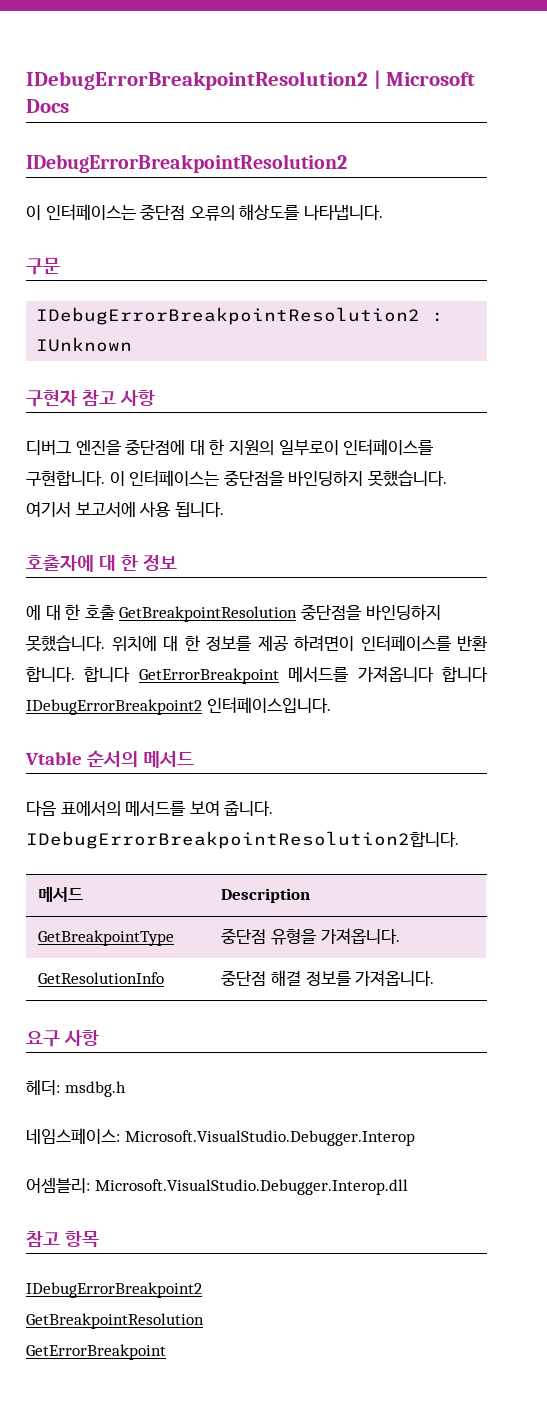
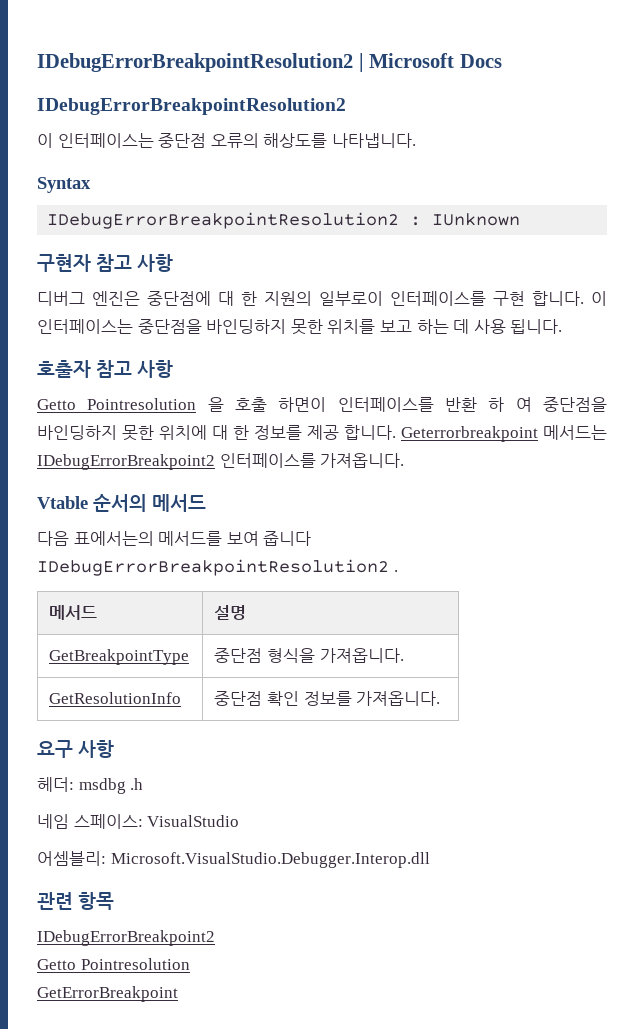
- 구문
+ Syntax
- 디버그 엔진을 중단점에 대 한 지원의 일부로이 인터페이스를 구현합니다.
+ 디버그 엔진은 중단점에 대 한 지원의 일부로이 인터페이스를 구현 합니다.
- 이 인터페이스는 중단점을 바인딩하지 못했습니다. 여기서 보고서에 사용 됩니다.
- 호출자에 대 한 정보
- 에 대 한 호출 GetBreakpointResolution 중단점을 바인딩하지 못했습니다. 위치에 대 한 정보를 제공 하려면이 인터페이스를 반환 합니다. 합니다 GetErrorBreakpoint 메서드를 가져옵니다 합니다 IDebugErrorBreakpoint2 인터페이스입니다.
+ 이 인터페이스는 중단점을 바인딩하지 못한 위치를 보고 하는 데 사용 됩니다.
+ 호출자 참고 사항
+ Getto Pointresolution 을 호출 하면이 인터페이스를 반환 하 여 중단점을 바인딩하지 못한 위치에 대 한 정보를 제공 합니다. Geterrorbreakpoint 메서드는 IDebugErrorBreakpoint2 인터페이스를 가져옵니다.
- 다음 표에서의 메서드를 보여 줍니다. IDebugErrorBreakpointResolution2합니다.
+ 다음 표에서는의 메서드를 보여 줍니다 IDebugErrorBreakpointResolution2 .
- 메서드 | Description
+ 메서드 | 설명
- GetBreakpointType | 중단점 유형을 가져옵니다.
+ GetBreakpointType | 중단점 형식을 가져옵니다.
- GetResolutionInfo | 중단점 해결 정보를 가져옵니다.
+ GetResolutionInfo | 중단점 확인 정보를 가져옵니다.
- 헤더: msdbg.h
- 네임스페이스: Microsoft.VisualStudio.Debugger.Interop
+ 헤더: msdbg .h
+ 네임 스페이스: VisualStudio
- 참고 항목
+ 관련 항목
  IDebugErrorBreakpoint2
- GetBreakpointResolution
+ Getto Pointresolution

